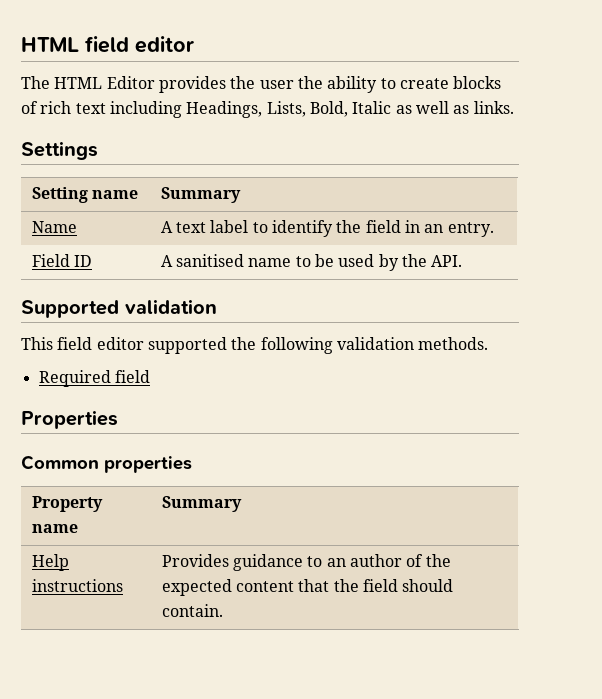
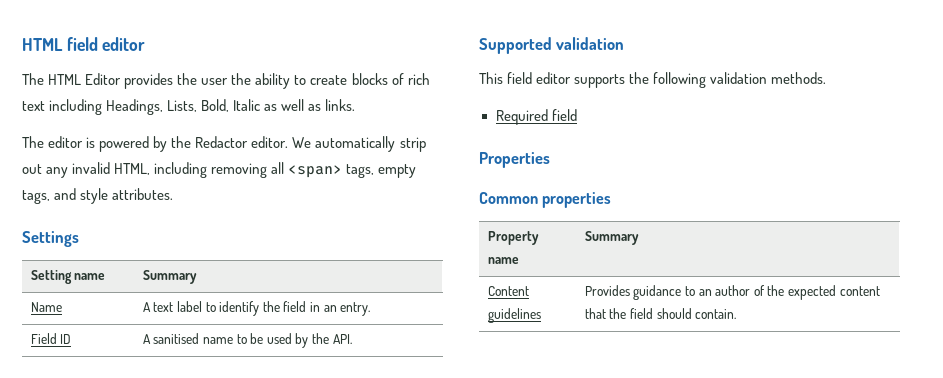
+ The editor is powered by the Redactor editor. We automatically strip out any invalid HTML, including removing all <span> tags, empty tags, and style attributes.
- This field editor supported the following validation methods.
+ This field editor supports the following validation methods.
- Help instructions | Provides guidance to an author of the expected content that the field should contain.
+ Content guidelines | Provides guidance to an author of the expected content that the field should contain.

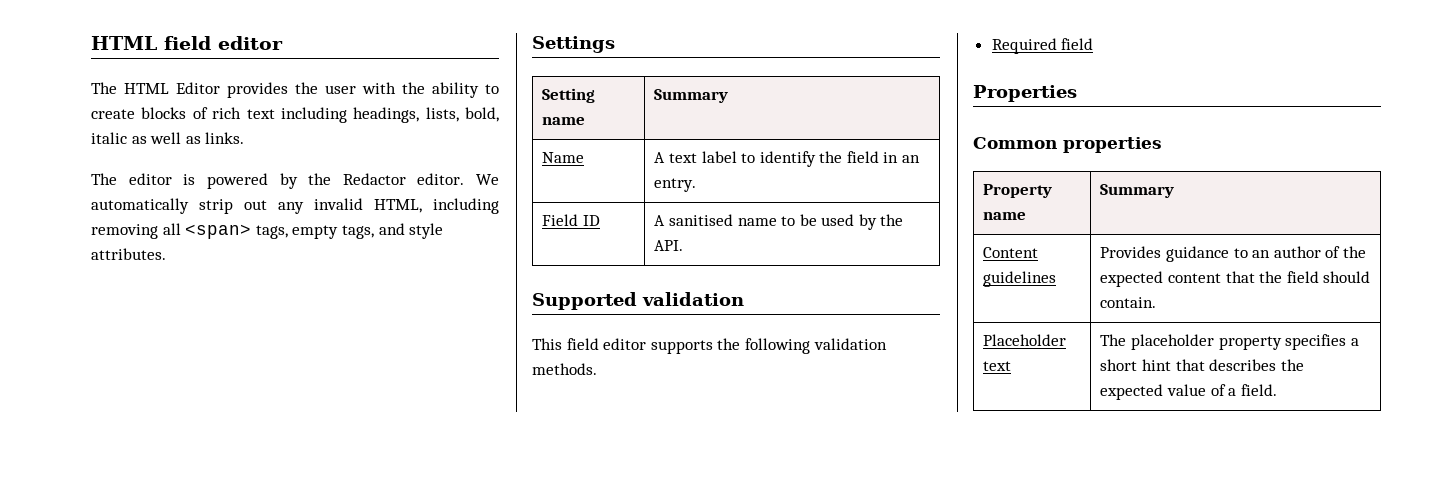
- The HTML Editor provides the user the ability to create blocks of rich text including Headings, Lists, Bold, Italic as well as links.
+ The HTML Editor provides the user with the ability to create blocks of rich text including headings, lists, bold, italic as well as links.
+ Placeholder text | The placeholder property specifies a short hint that describes the expected value of a field.

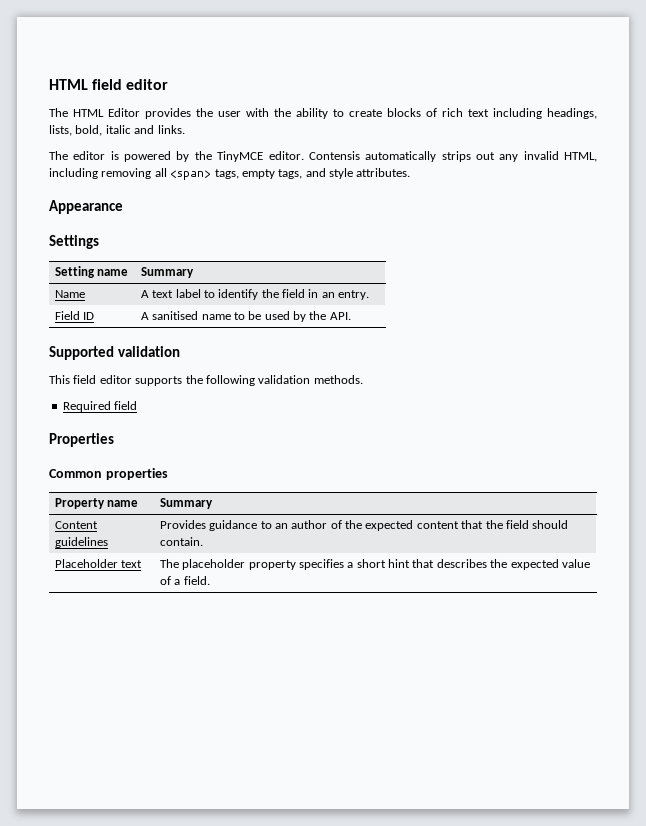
- The HTML Editor provides the user with the ability to create blocks of rich text including headings, lists, bold, italic as well as links.
+ The HTML Editor provides the user with the ability to create blocks of rich text including headings, lists, bold, italic and links.
- The editor is powered by the Redactor editor. We automatically strip out any invalid HTML, including removing all <span> tags, empty tags, and style attributes.
+ The editor is powered by the TinyMCE editor. Contensis automatically strips out any invalid HTML, including removing all <span> tags, empty tags, and style attributes.
+ Appearance

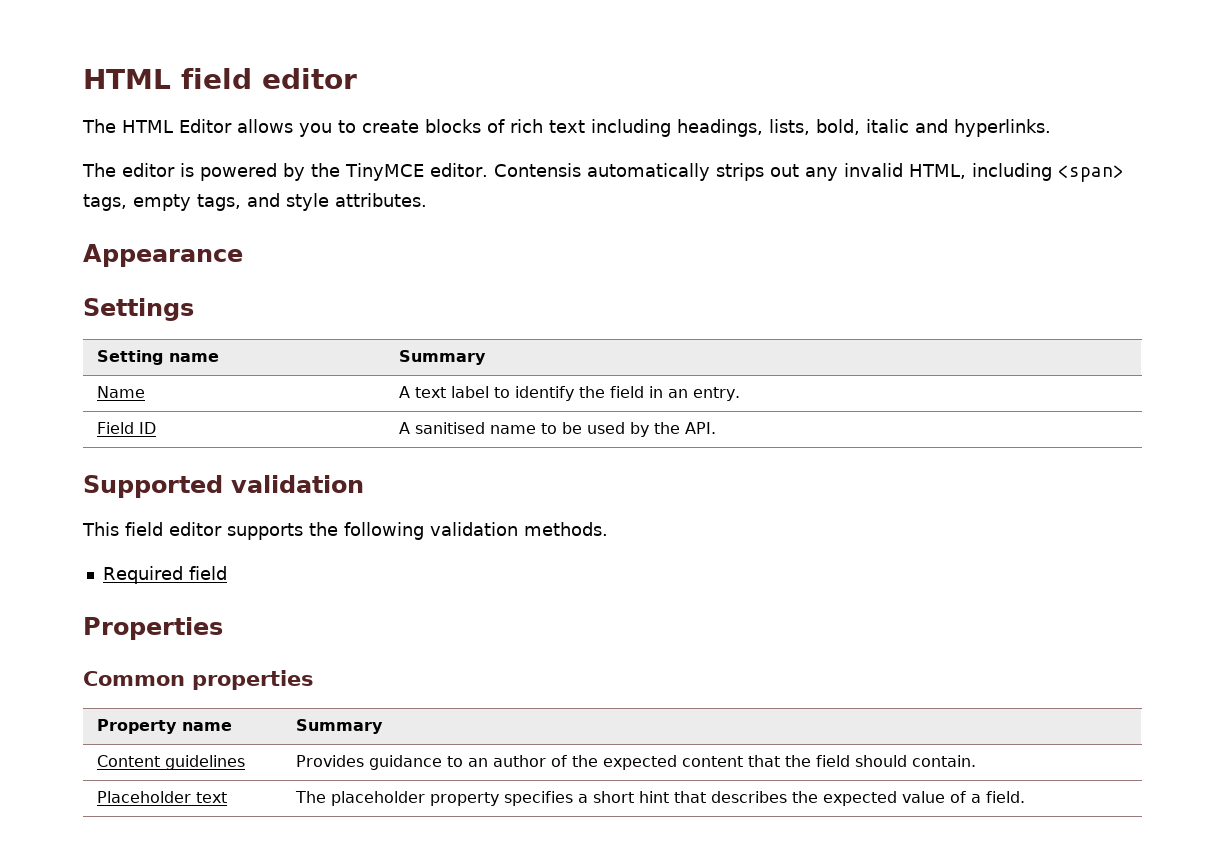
- The HTML Editor provides the user with the ability to create blocks of rich text including headings, lists, bold, italic and links.
+ The HTML Editor allows you to create blocks of rich text including headings, lists, bold, italic and hyperlinks.
- Contensis automatically strips out any invalid HTML, including removing all <span> tags, empty tags, and style attributes.
+ Contensis automatically strips out any invalid HTML, including <span> tags, empty tags, and style attributes.

